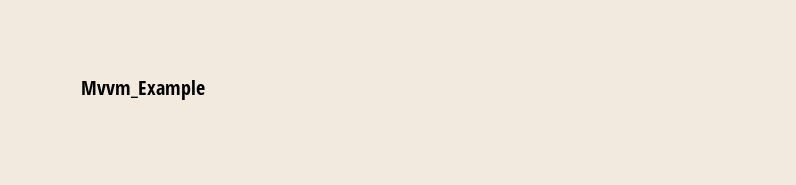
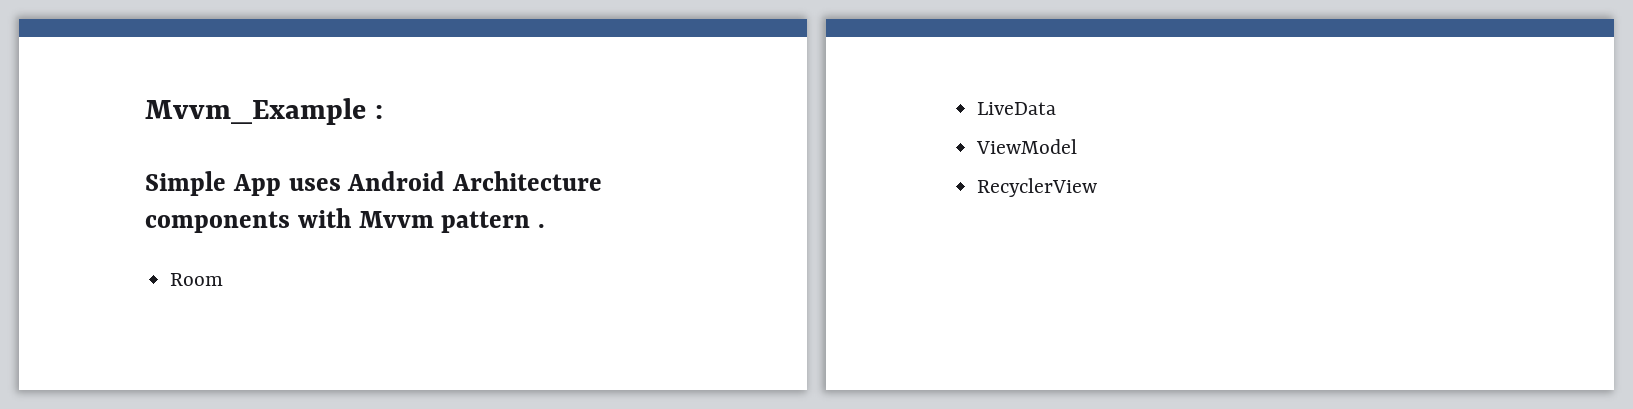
- Mvvm_Example
+ Mvvm_Example :
+ Simple App uses Android Architecture components with Mvvm pattern .
+ Room
+ LiveData
+ ViewModel
+ RecyclerView

